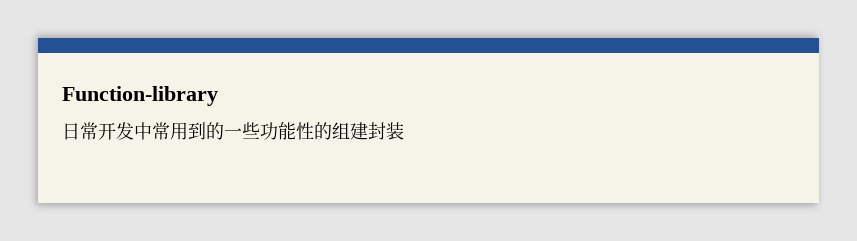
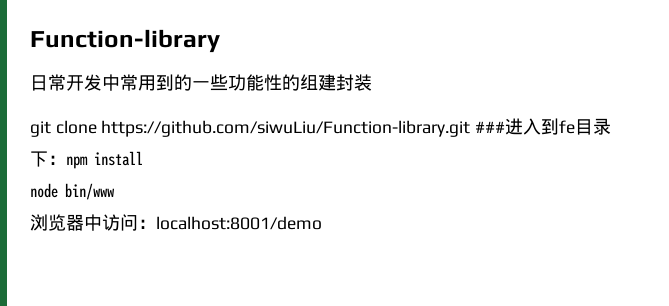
+ git clone https://github.com/siwuLiu/Function-library.git ###进入到fe目录下：npm install
+ node bin/www
+ 浏览器中访问：localhost:8001/demo

